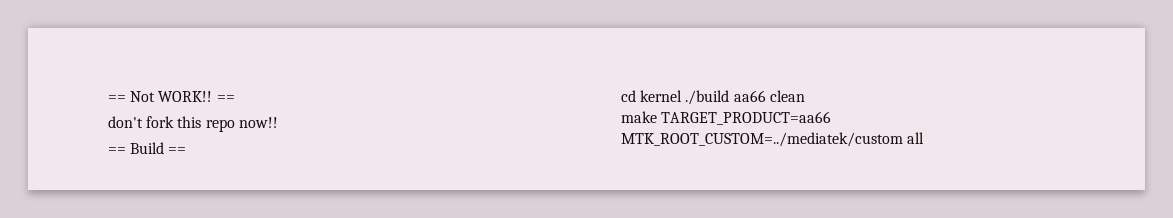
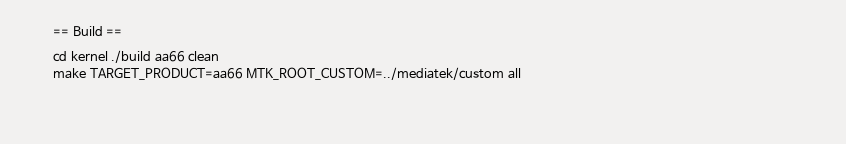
- == Not WORK!! ==
- don't fork this repo now!!

